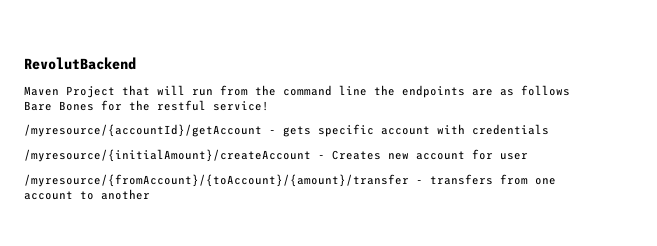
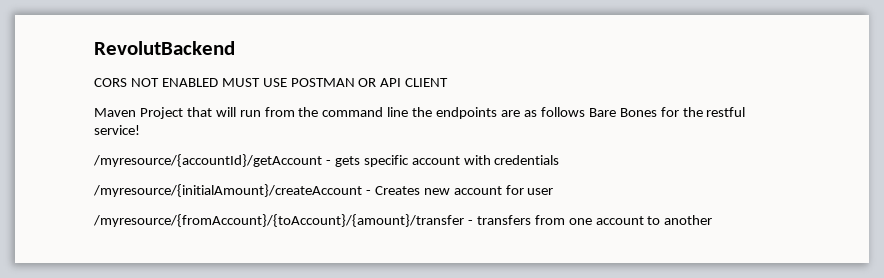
+ CORS NOT ENABLED MUST USE POSTMAN OR API CLIENT

